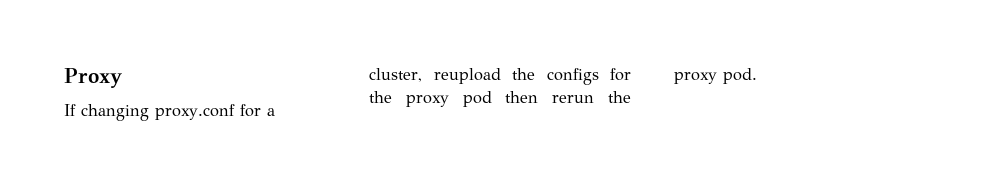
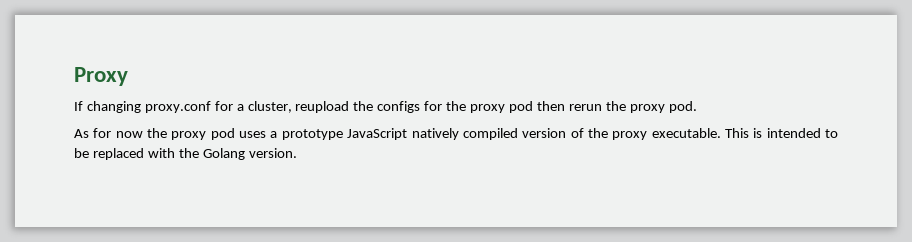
+ As for now the proxy pod uses a prototype JavaScript natively compiled version of the proxy executable. This is intended to be replaced with the Golang version.

